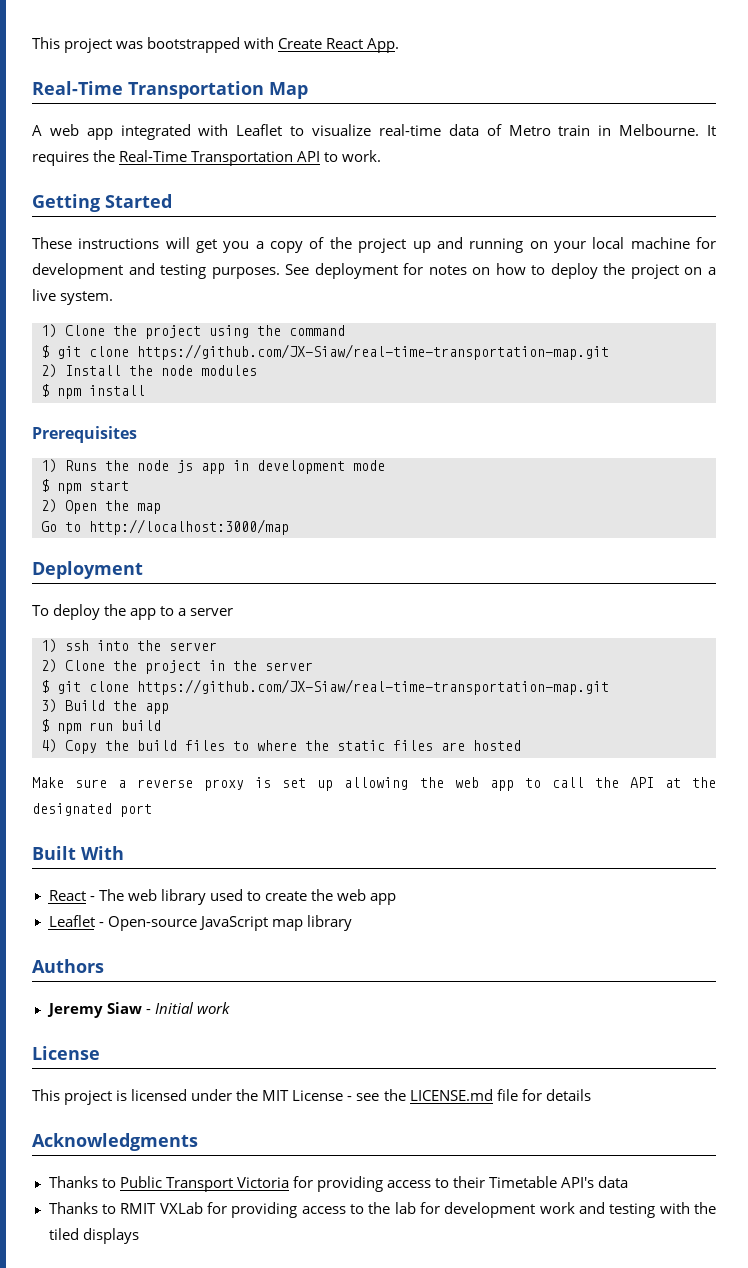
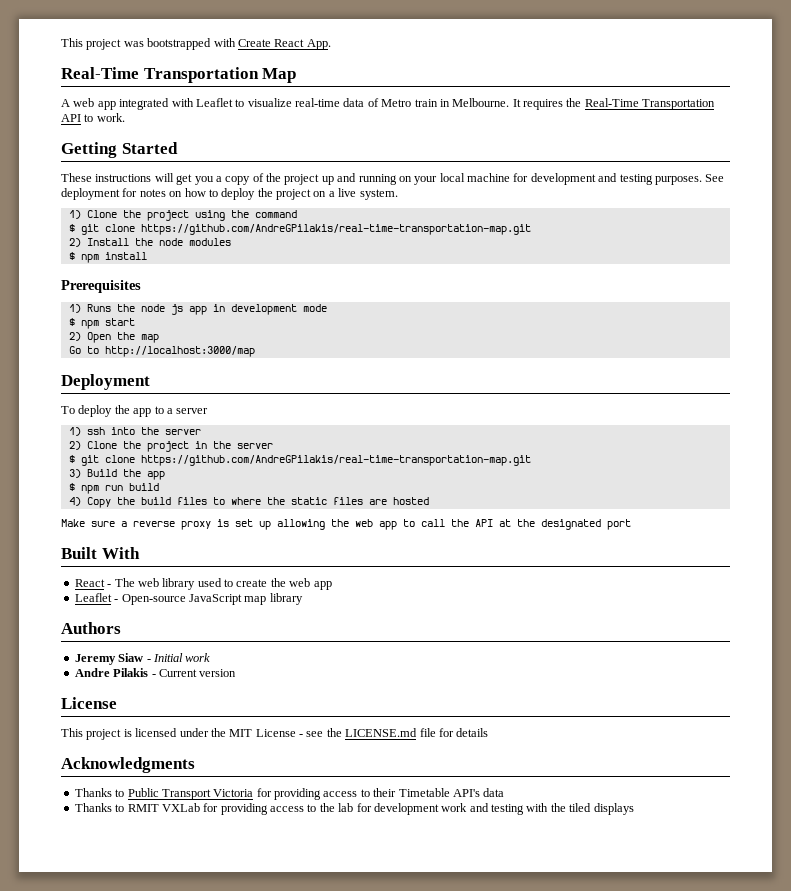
  1) Clone the project using the command
- $ git clone https://github.com/JX-Siaw/real-time-transportation-map.git
+ $ git clone https://github.com/AndreGPilakis/real-time-transportation-map.git
  2) Clone the project in the server
- $ git clone https://github.com/JX-Siaw/real-time-transportation-map.git
+ $ git clone https://github.com/AndreGPilakis/real-time-transportation-map.git
+ Andre Pilakis - Current version

